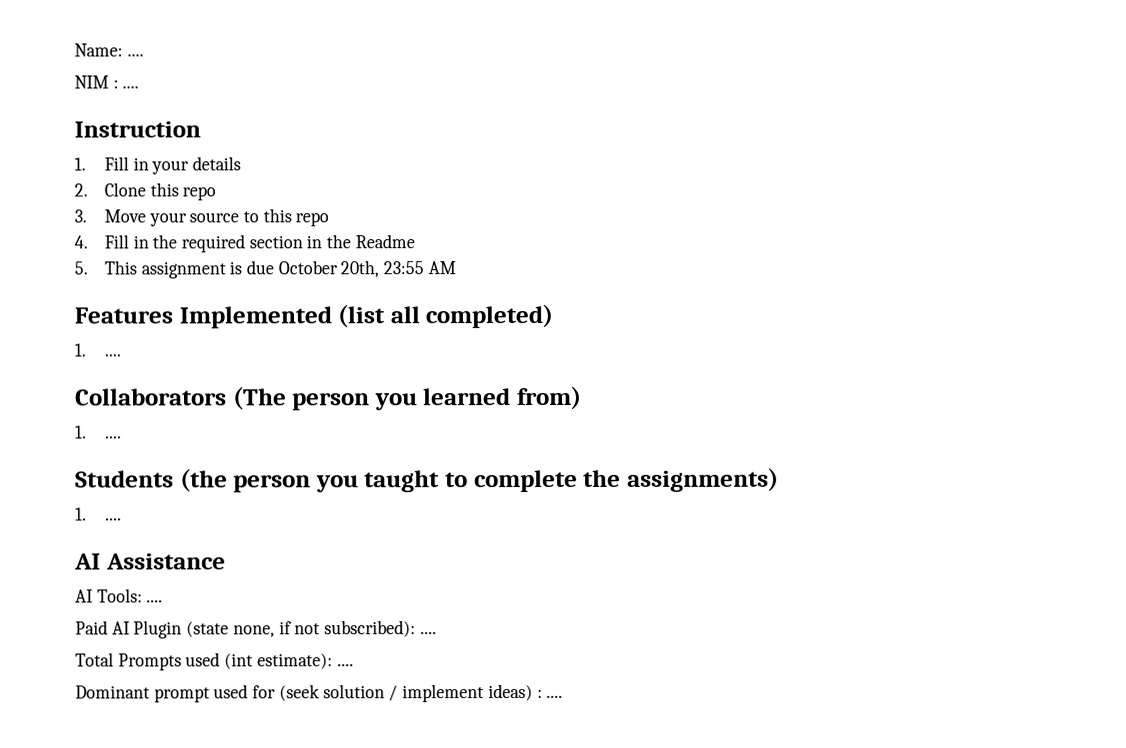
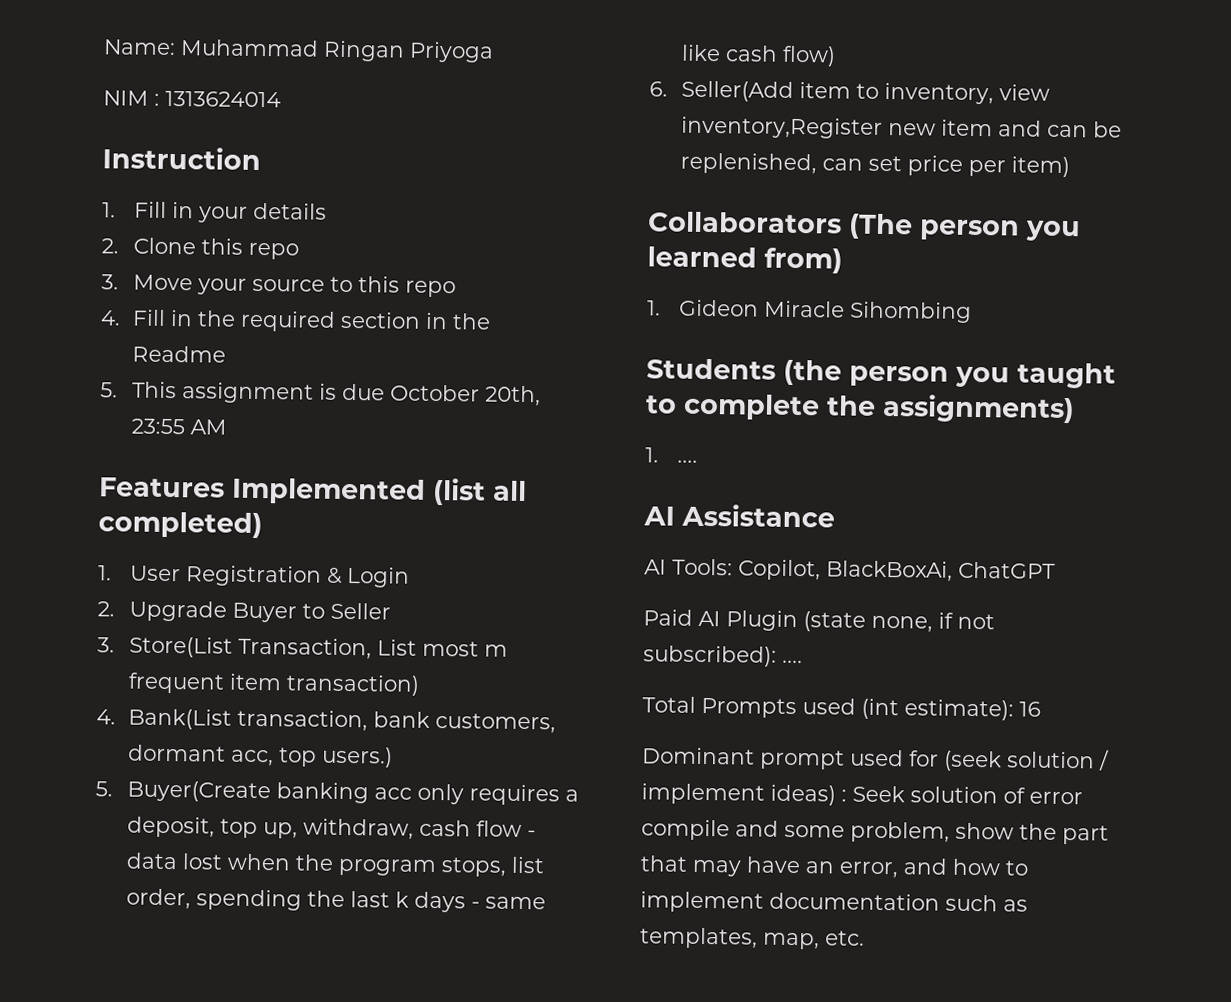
- Name: ....
+ Name: Muhammad Ringan Priyoga
- NIM : ....
+ NIM : 1313624014
  Features Implemented (list all completed)
- 1. ....
+ 1. User Registration & Login
+ 2. Upgrade Buyer to Seller
+ 3. Store(List Transaction, List most m frequent item transaction)
+ 4. Bank(List transaction, bank customers, dormant acc, top users.)
+ 5. Buyer(Create banking acc only requires a deposit, top up, withdraw, cash flow - data lost when the program stops, list order, spending the last k days - same like cash flow)
+ 6. Seller(Add item to inventory, view inventory,Register new item and can be replenished, can set price per item)
  Collaborators (The person you learned from)
- 1. ....
+ 1. Gideon Miracle Sihombing
- AI Tools: ....
+ AI Tools: Copilot, BlackBoxAi, ChatGPT
- Total Prompts used (int estimate): ....
+ Total Prompts used (int estimate): 16
- Dominant prompt used for (seek solution / implement ideas) : ....
+ Dominant prompt used for (seek solution / implement ideas) : Seek solution of error compile and some problem, show the part that may have an error, and how to implement documentation such as templates, map, etc.

